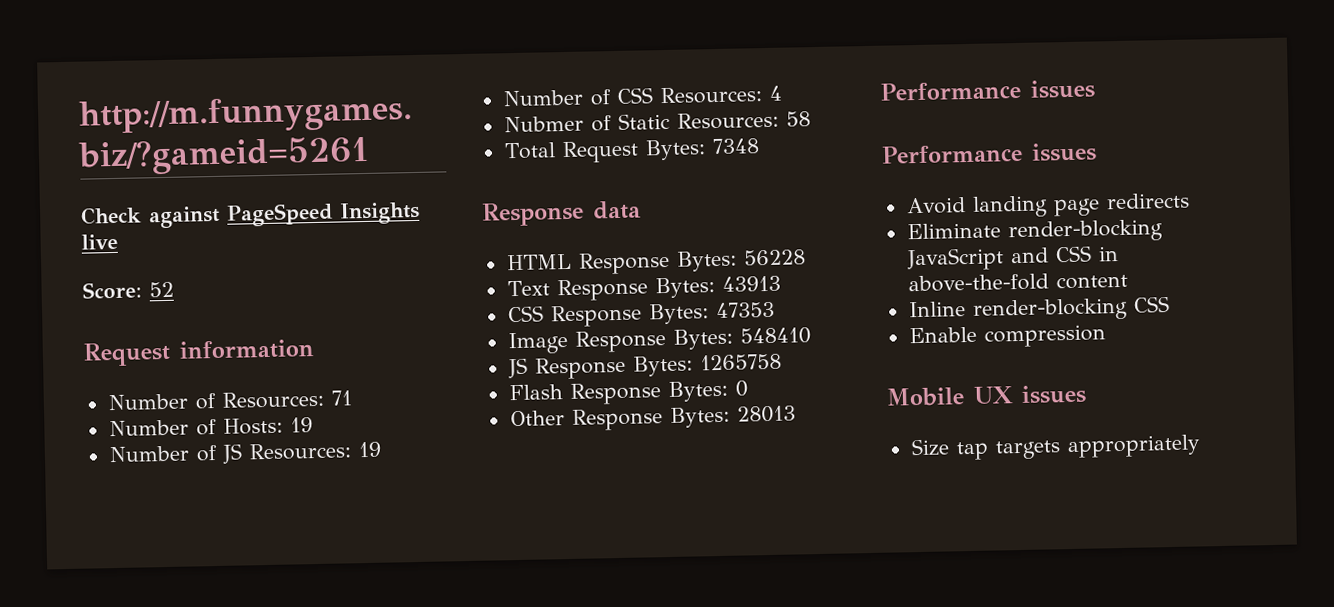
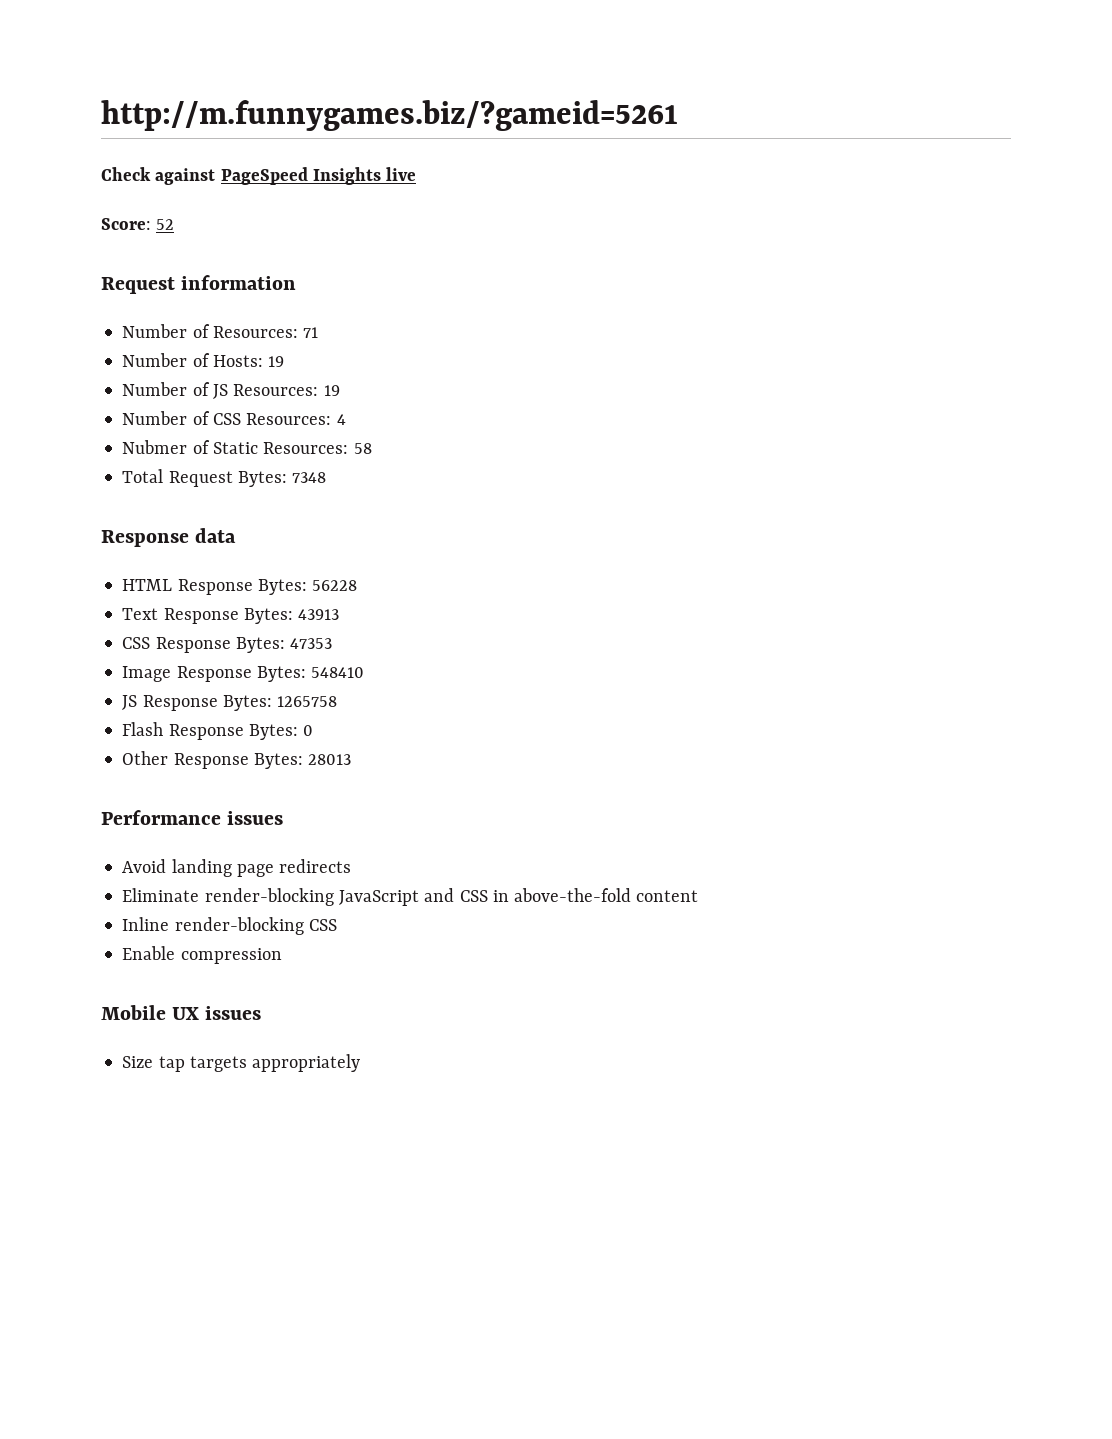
  Other Response Bytes: 28013
- Performance issues

